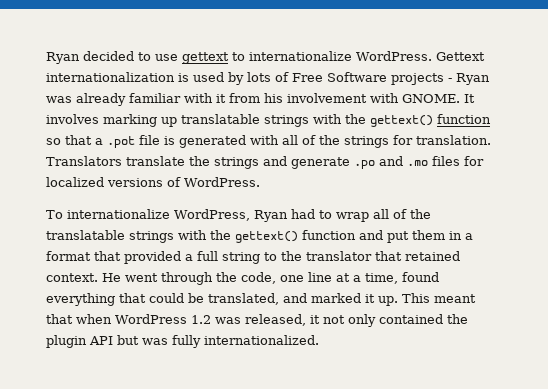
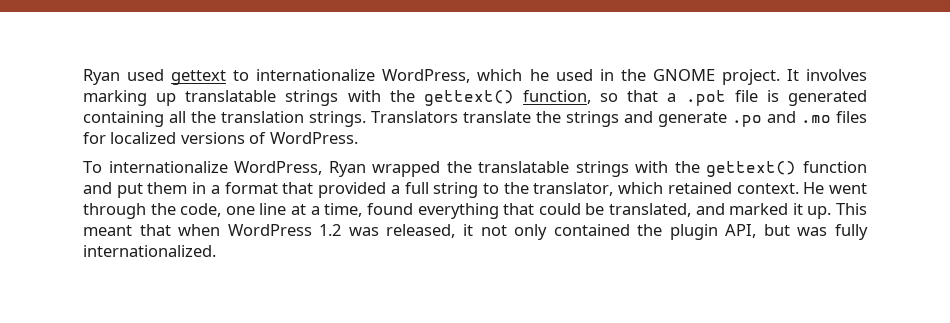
- Ryan decided to use gettext to internationalize WordPress. Gettext internationalization is used by lots of Free Software projects - Ryan was already familiar with it from his involvement with GNOME.
+ Ryan used gettext to internationalize WordPress, which he used in the GNOME project.
- It involves marking up translatable strings with the gettext() function so that a .pot file is generated with all of the strings for translation.
+ It involves marking up translatable strings with the gettext() function, so that a .pot file is generated containing all the translation strings.
- To internationalize WordPress, Ryan had to wrap all of the translatable strings with the gettext() function and put them in a format that provided a full string to the translator that retained context.
+ To internationalize WordPress, Ryan wrapped the translatable strings with the gettext() function and put them in a format that provided a full string to the translator, which retained context.
- This meant that when WordPress 1.2 was released, it not only contained the plugin API but was fully internationalized.
+ This meant that when WordPress 1.2 was released, it not only contained the plugin API, but was fully internationalized.

